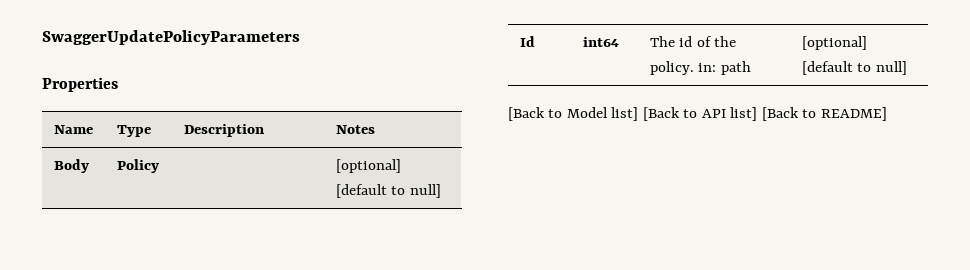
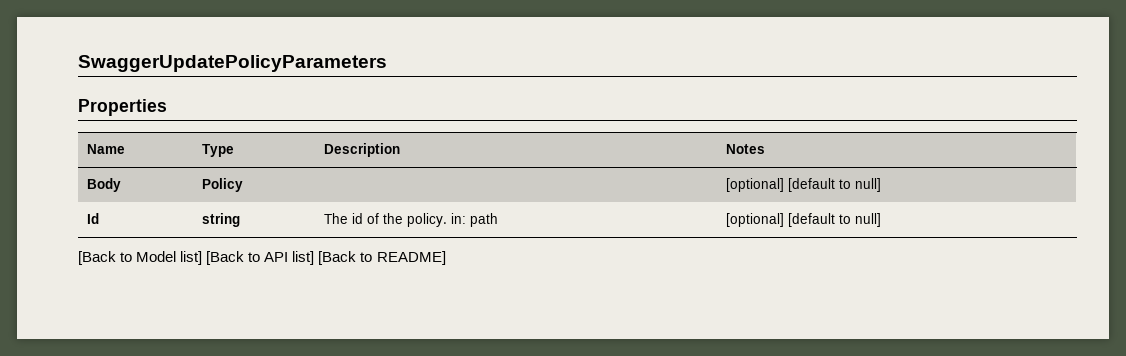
- Id | int64 | The id of the policy. in: path | [optional] [default to null]
+ Id | string | The id of the policy. in: path | [optional] [default to null]

